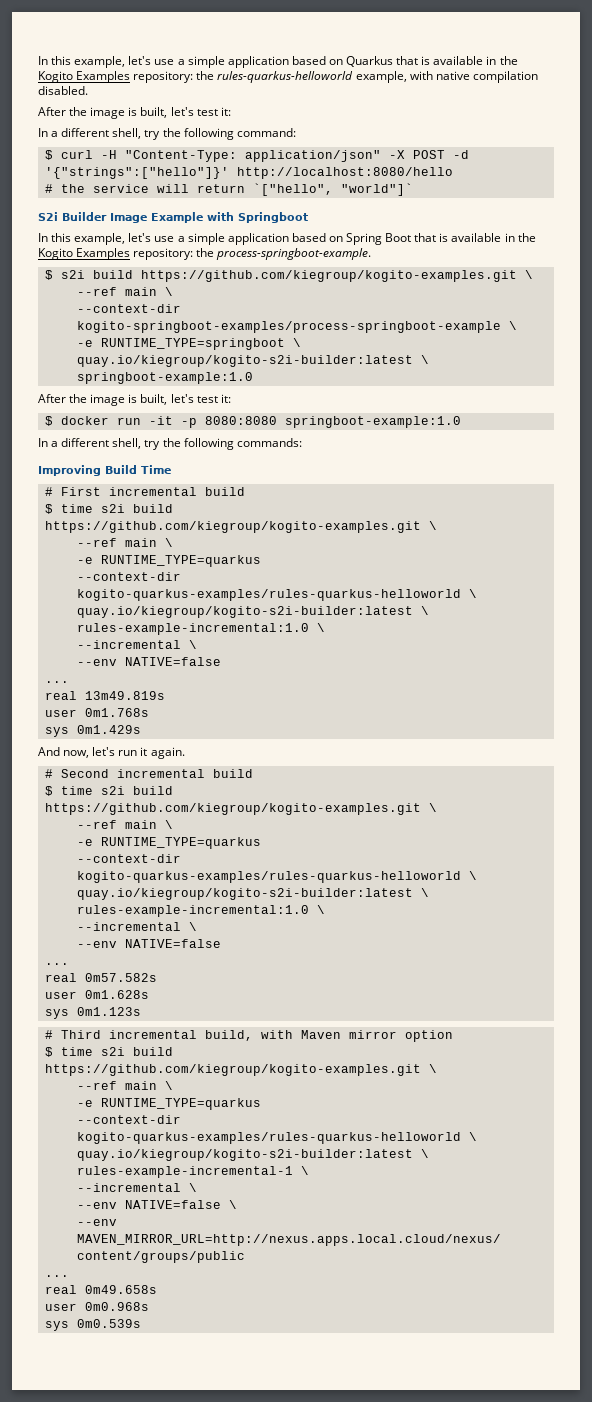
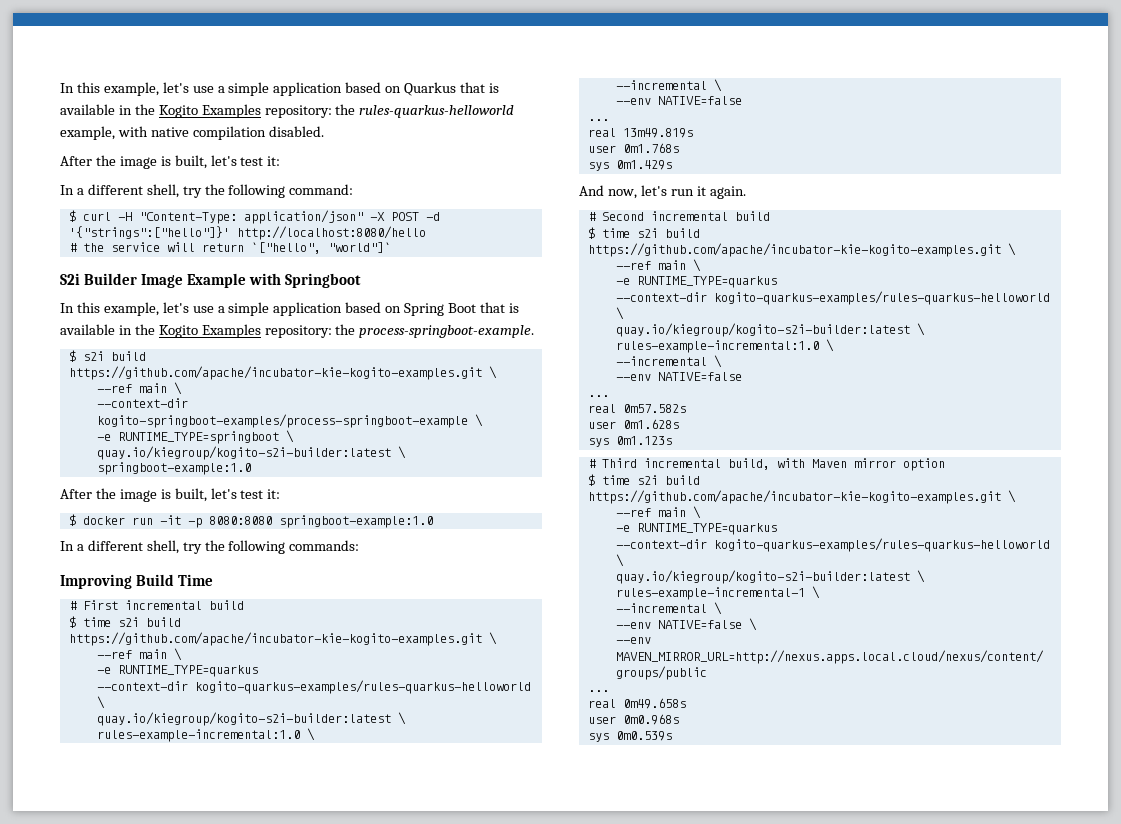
- $ s2i build https://github.com/kiegroup/kogito-examples.git \
+ $ s2i build https://github.com/apache/incubator-kie-kogito-examples.git \
  # First incremental build
- $ time s2i build https://github.com/kiegroup/kogito-examples.git \
+ $ time s2i build https://github.com/apache/incubator-kie-kogito-examples.git \
  # Second incremental build
- $ time s2i build https://github.com/kiegroup/kogito-examples.git \
+ $ time s2i build https://github.com/apache/incubator-kie-kogito-examples.git \
  # Third incremental build, with Maven mirror option
- $ time s2i build https://github.com/kiegroup/kogito-examples.git \
+ $ time s2i build https://github.com/apache/incubator-kie-kogito-examples.git \

